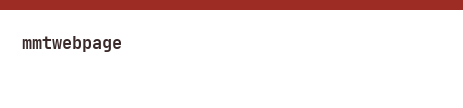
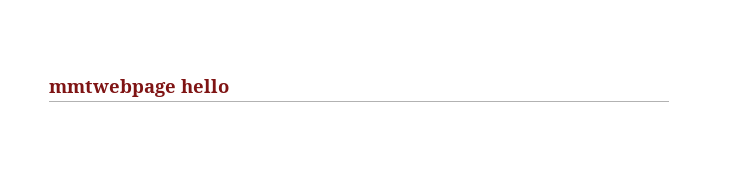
- mmtwebpage
+ mmtwebpage hello

